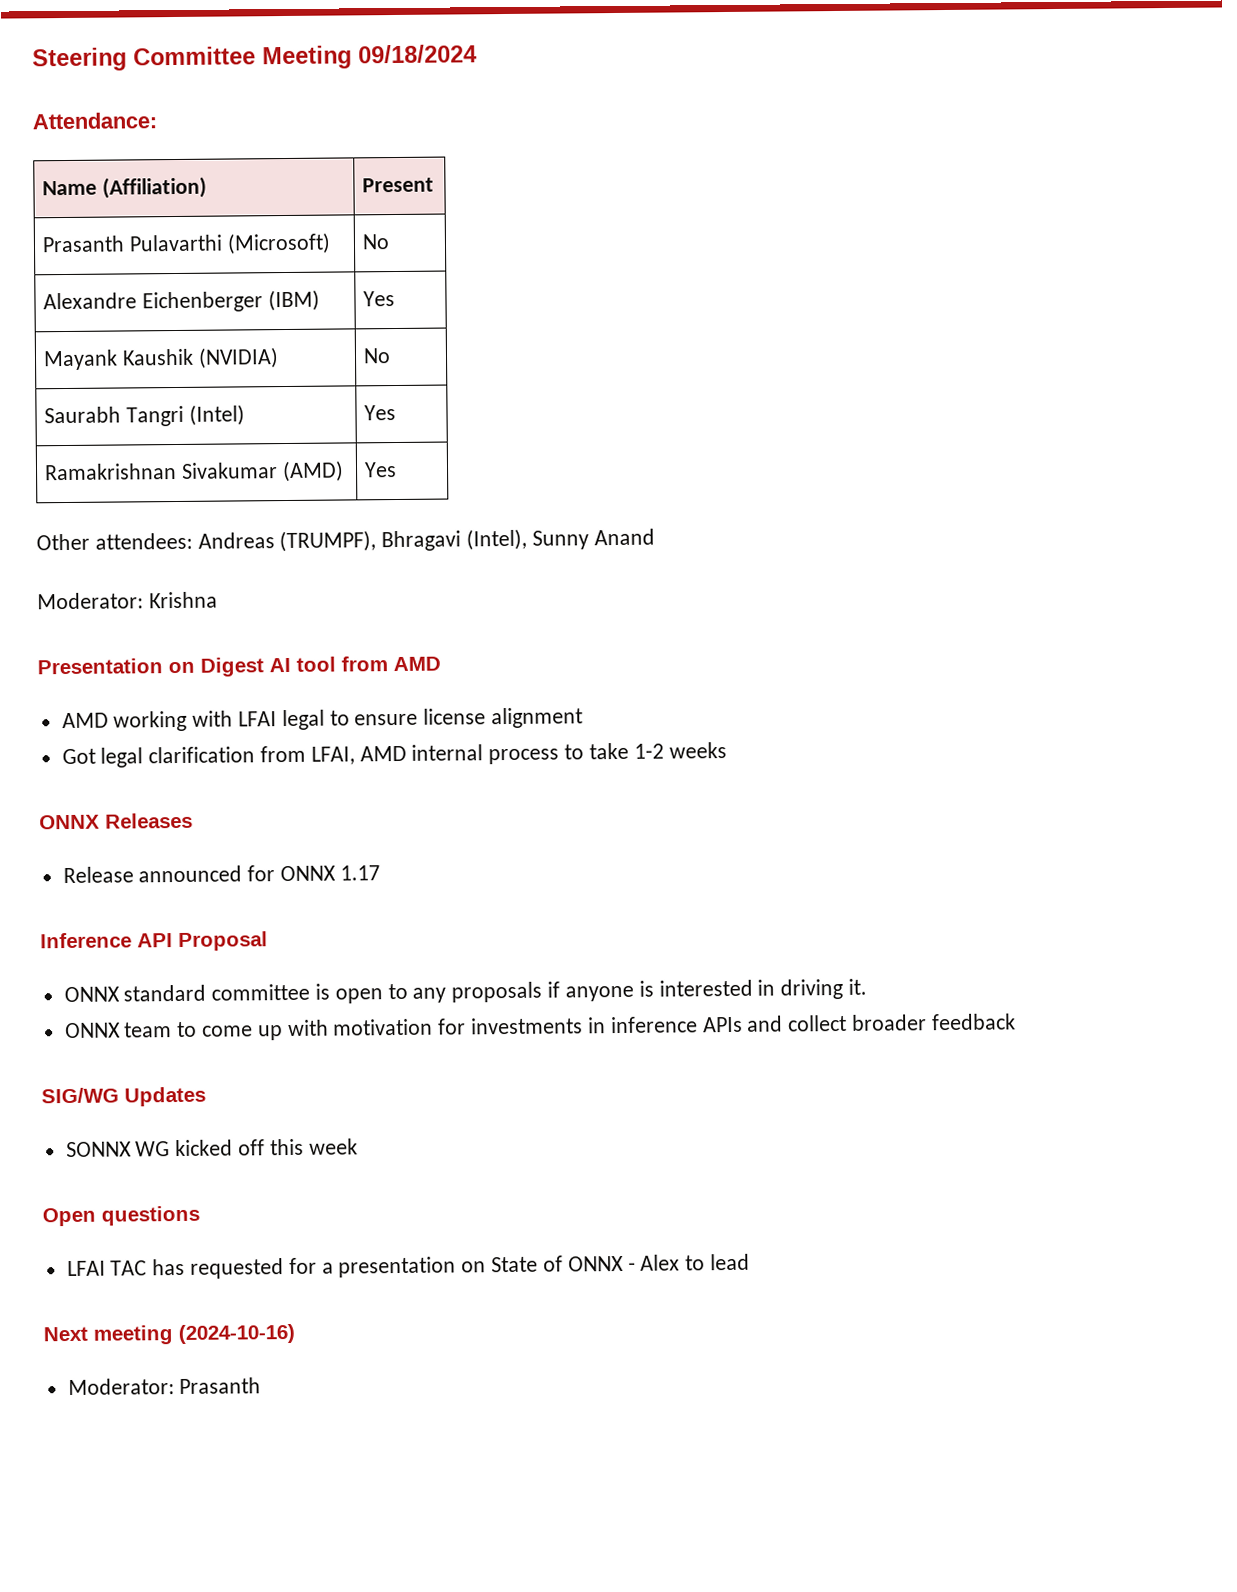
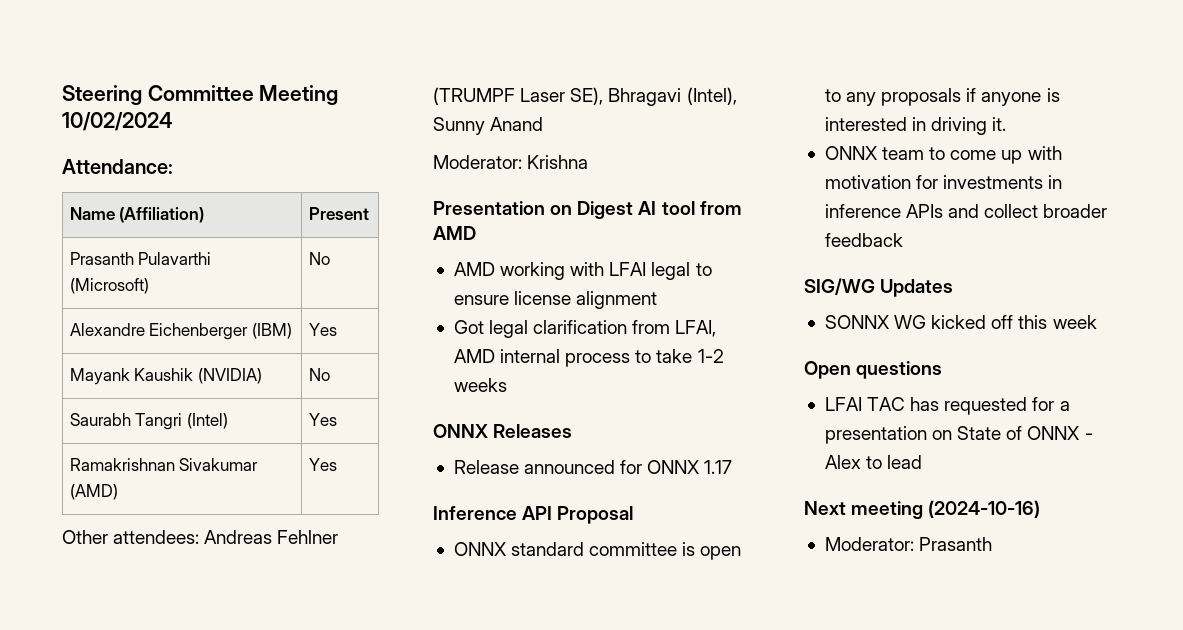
- Steering Committee Meeting 09/18/2024
+ Steering Committee Meeting 10/02/2024
- Other attendees: Andreas (TRUMPF), Bhragavi (Intel), Sunny Anand
+ Other attendees: Andreas Fehlner (TRUMPF Laser SE), Bhragavi (Intel), Sunny Anand

